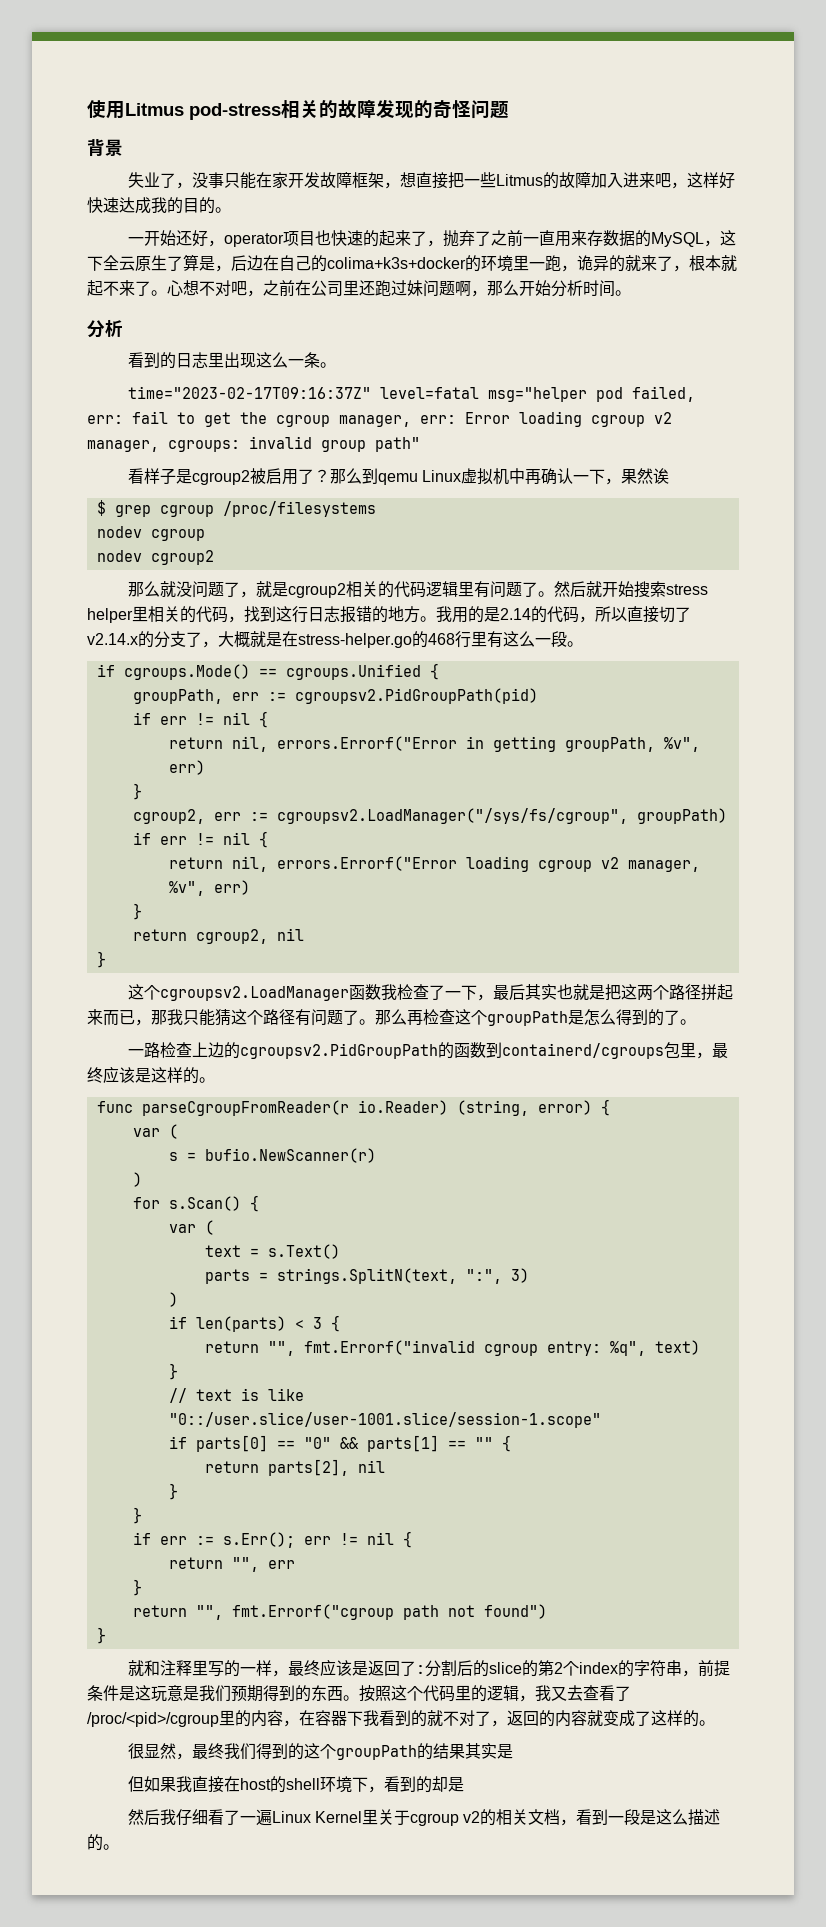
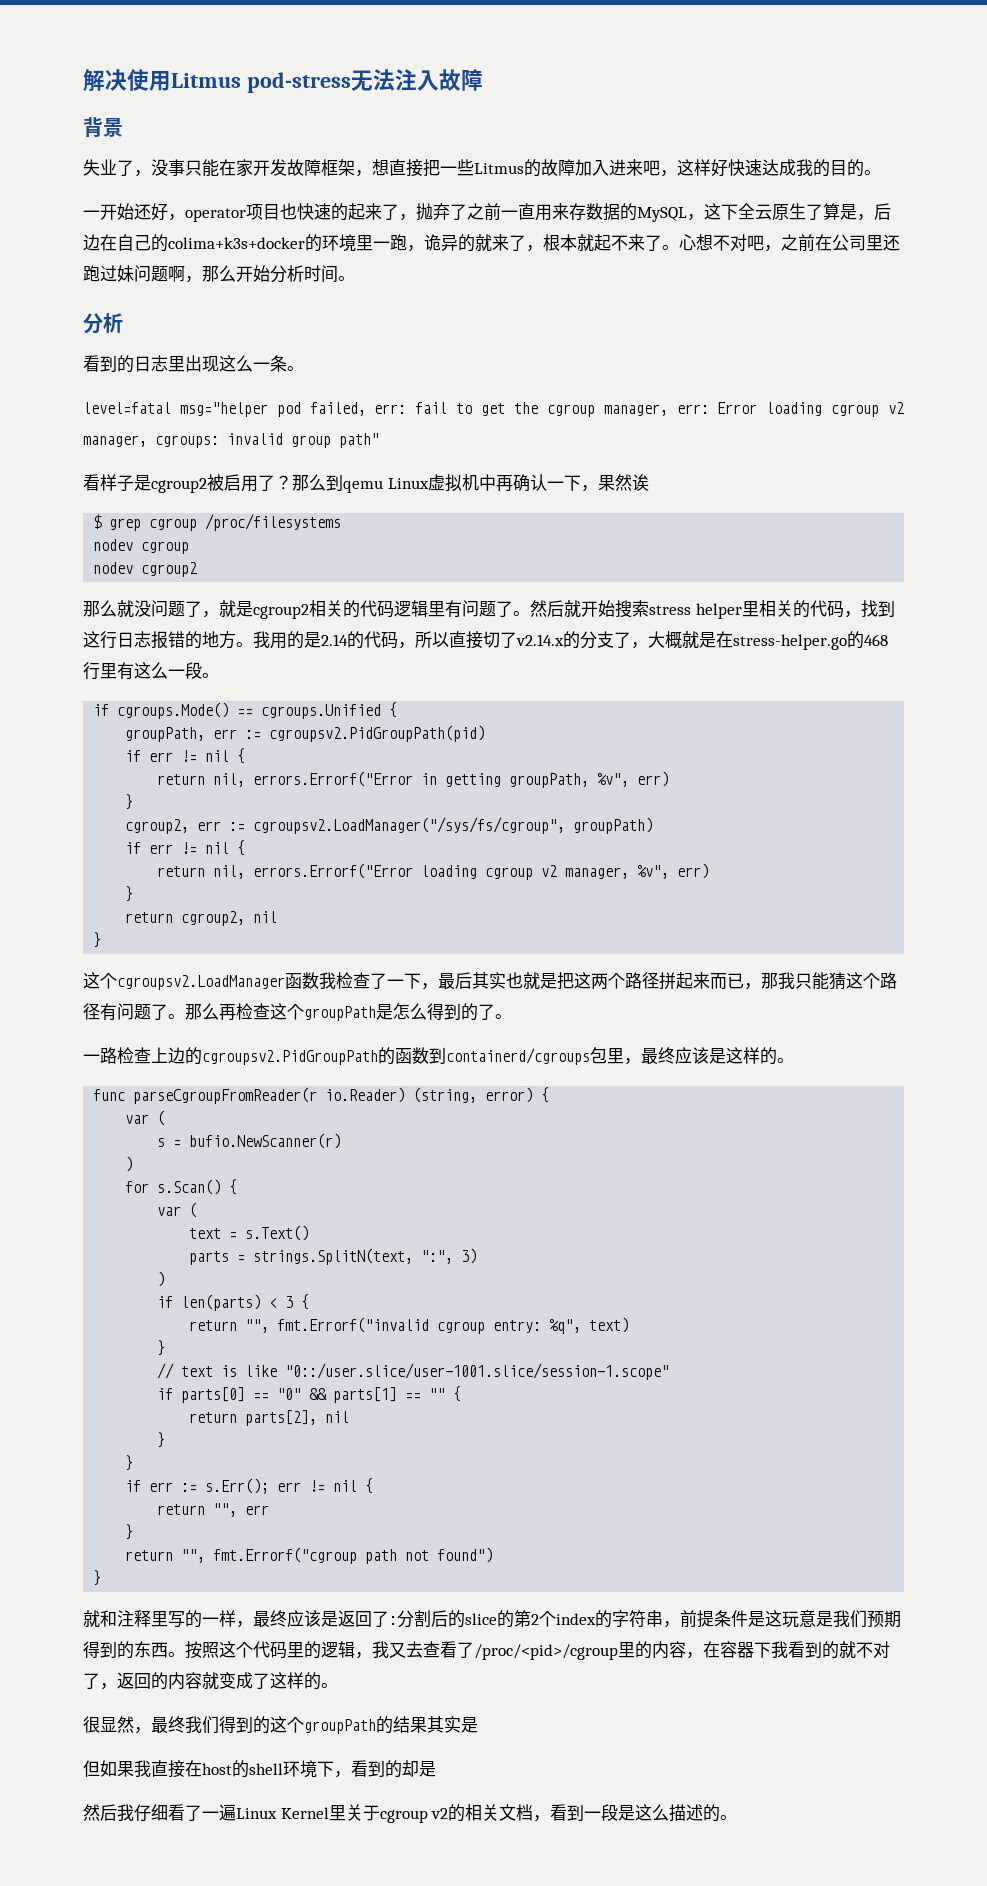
- 使用Litmus pod-stress相关的故障发现的奇怪问题
+ 解决使用Litmus pod-stress无法注入故障
- time="2023-02-17T09:16:37Z" level=fatal msg="helper pod failed, err: fail to get the cgroup manager, err: Error loading cgroup v2 manager, cgroups: invalid group path"
+ level=fatal msg="helper pod failed, err: fail to get the cgroup manager, err: Error loading cgroup v2 manager, cgroups: invalid group path"

